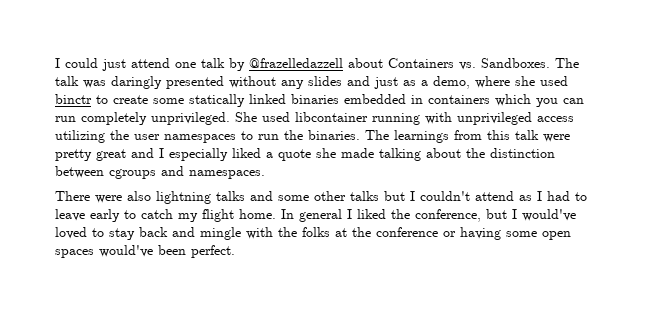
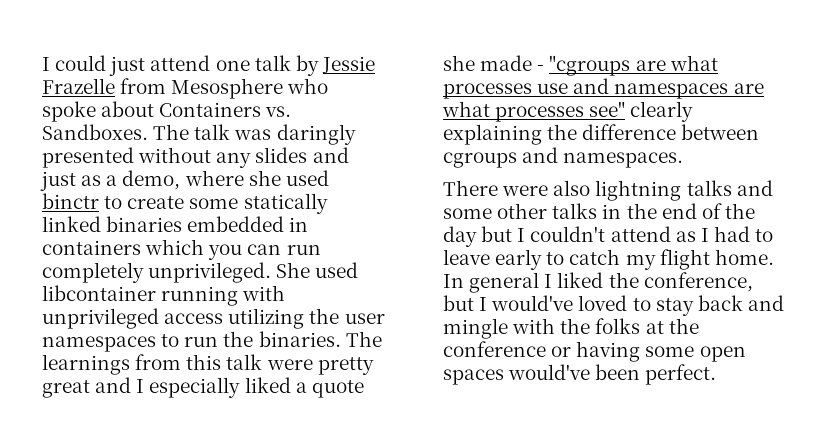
- I could just attend one talk by @frazelledazzell about Containers vs. Sandboxes.
+ I could just attend one talk by Jessie Frazelle from Mesosphere who spoke about Containers vs. Sandboxes.
- The learnings from this talk were pretty great and I especially liked a quote she made talking about the distinction between cgroups and namespaces.
+ The learnings from this talk were pretty great and I especially liked a quote she made - "cgroups are what processes use and namespaces are what processes see" clearly explaining the difference between cgroups and namespaces.
- There were also lightning talks and some other talks but I couldn't attend as I had to leave early to catch my flight home.
+ There were also lightning talks and some other talks in the end of the day but I couldn't attend as I had to leave early to catch my flight home.

